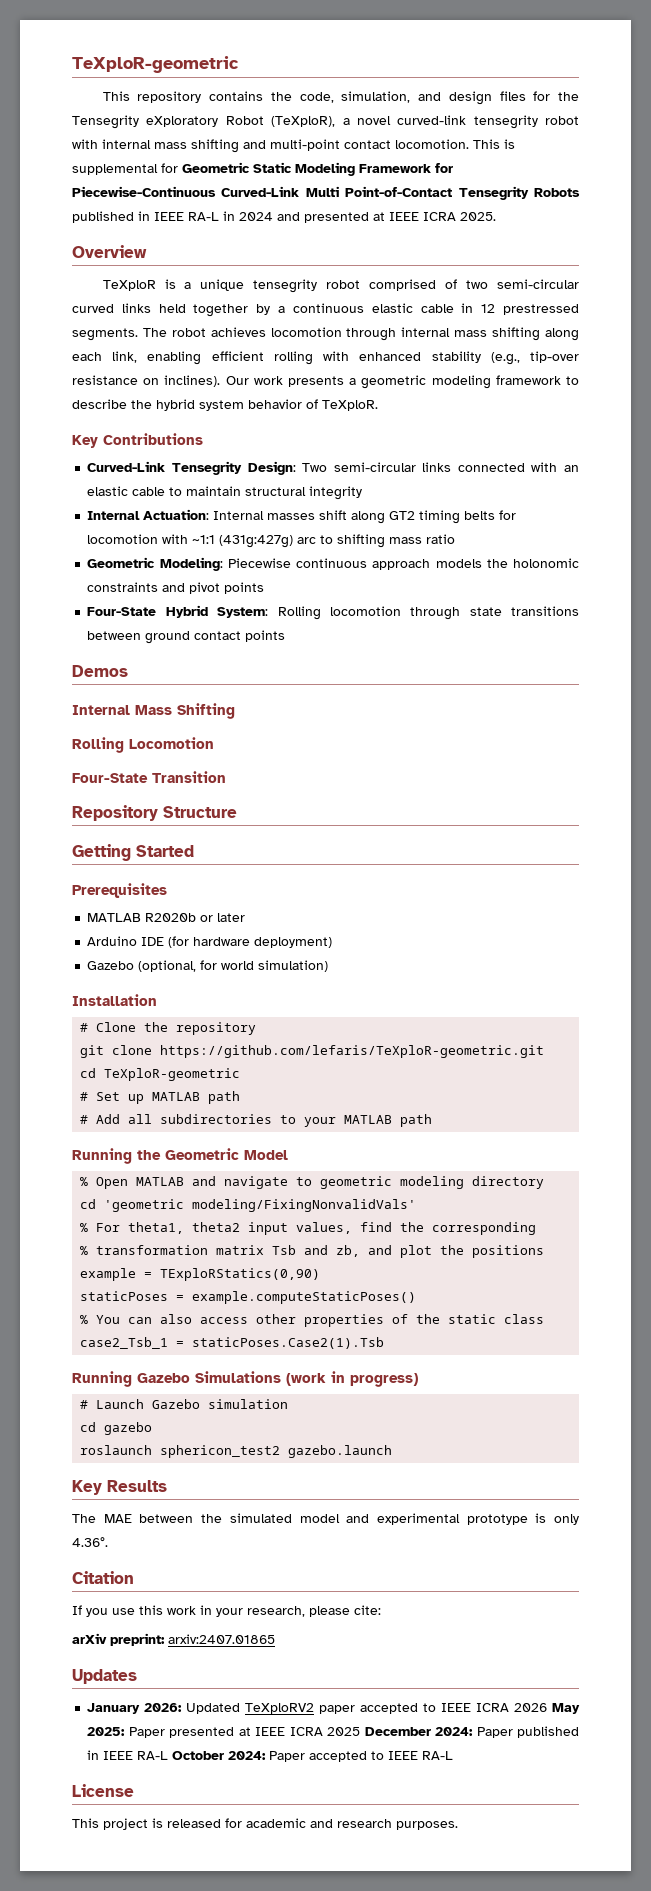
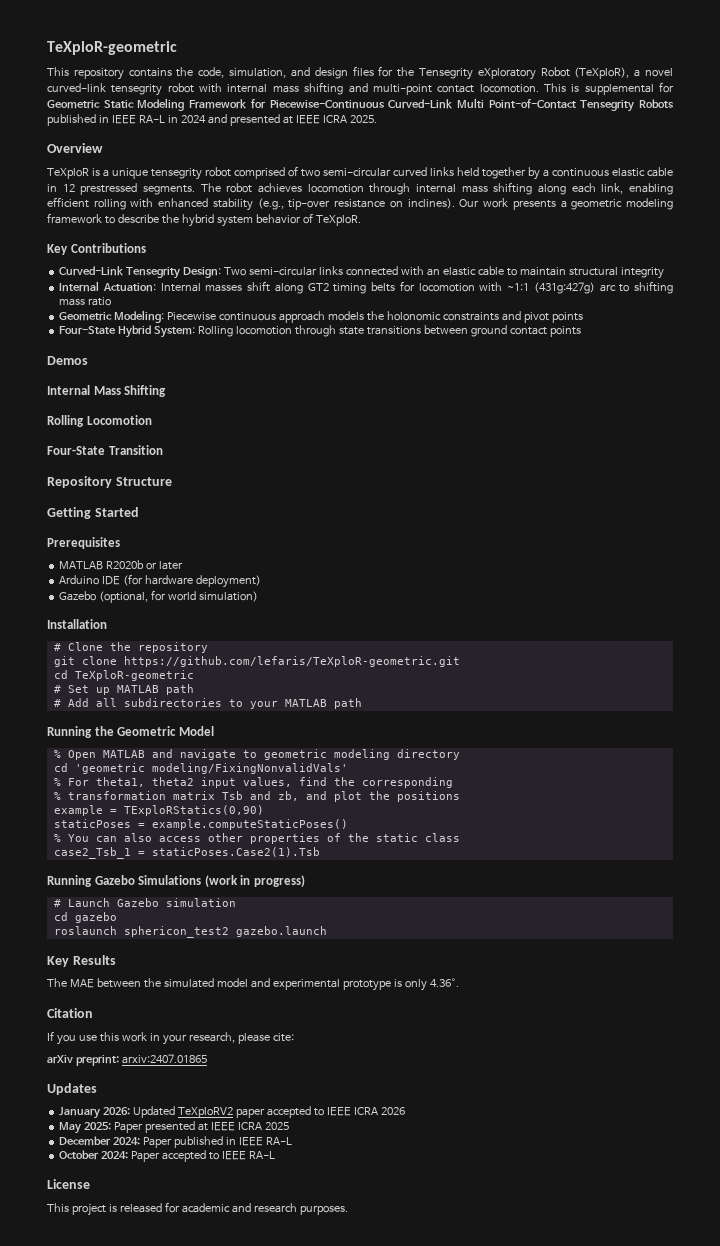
- January 2026: Updated TeXploRV2 paper accepted to IEEE ICRA 2026 May 2025: Paper presented at IEEE ICRA 2025 December 2024: Paper published in IEEE RA-L October 2024: Paper accepted to IEEE RA-L
+ January 2026: Updated TeXploRV2 paper accepted to IEEE ICRA 2026
+ May 2025: Paper presented at IEEE ICRA 2025
+ December 2024: Paper published in IEEE RA-L
+ October 2024: Paper accepted to IEEE RA-L

